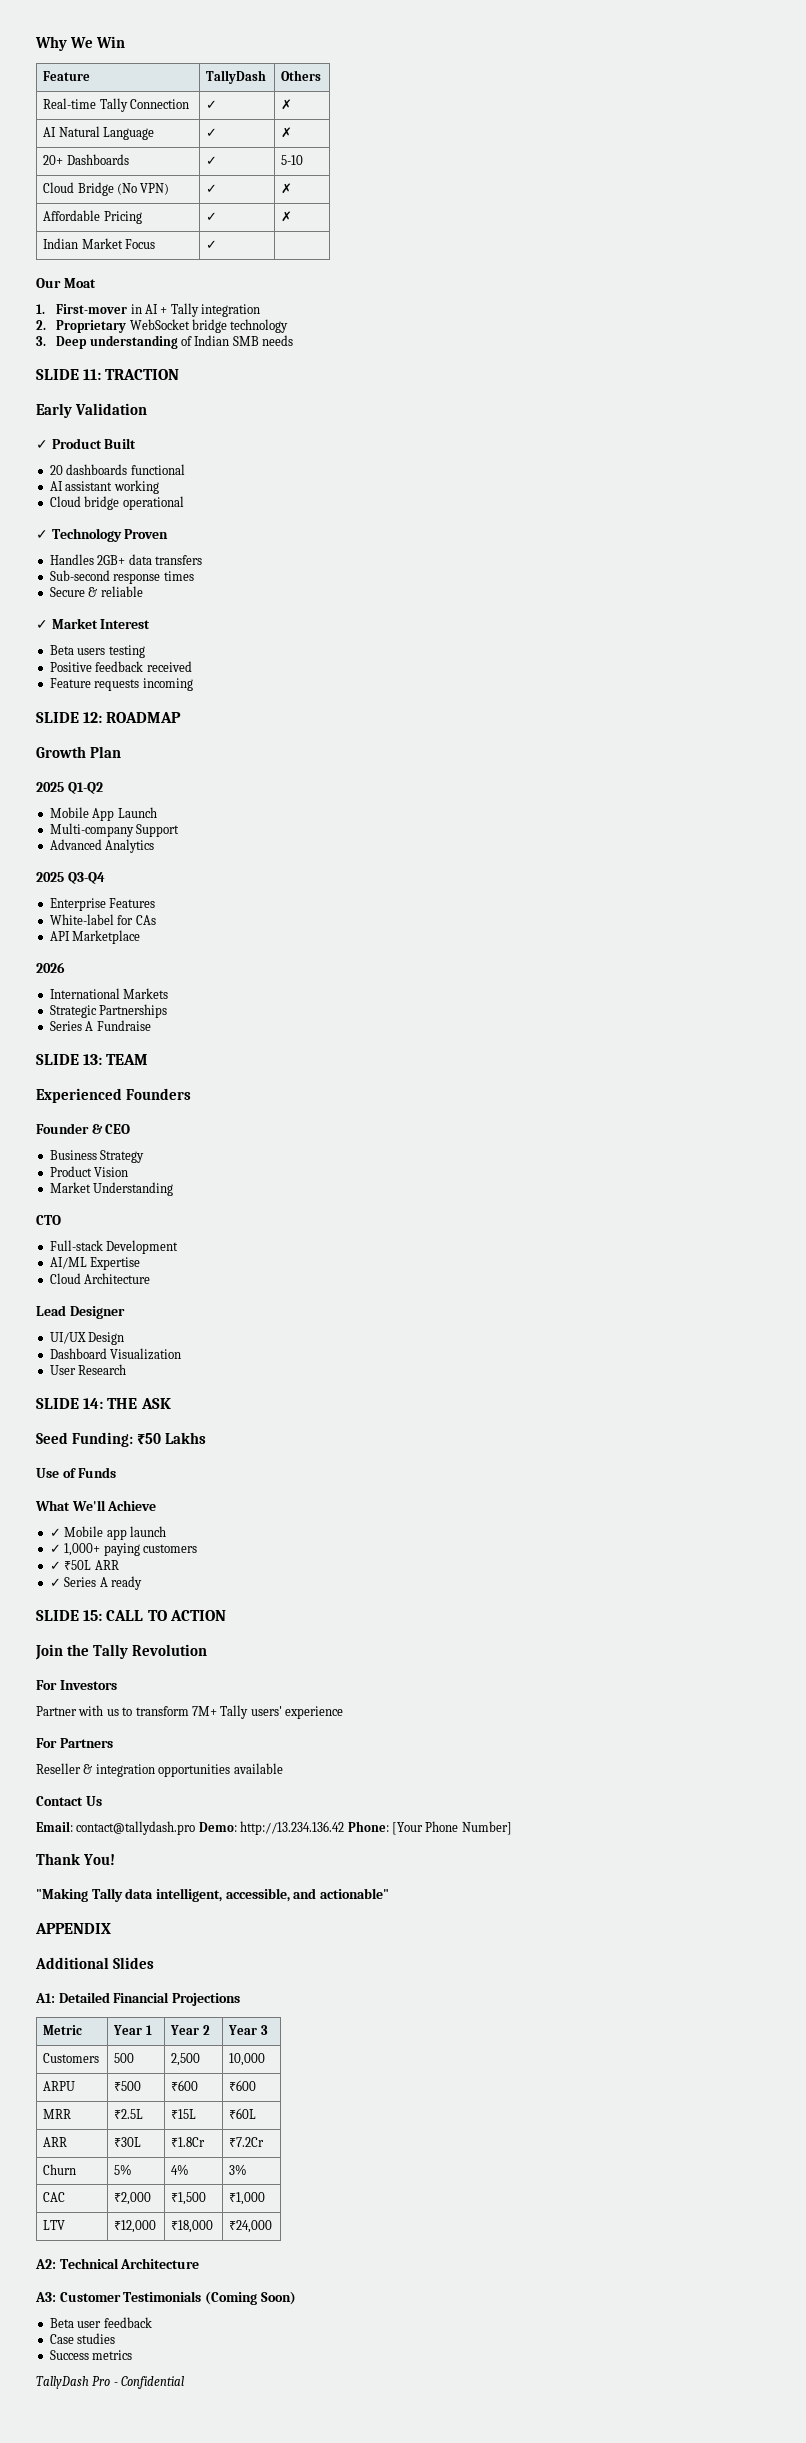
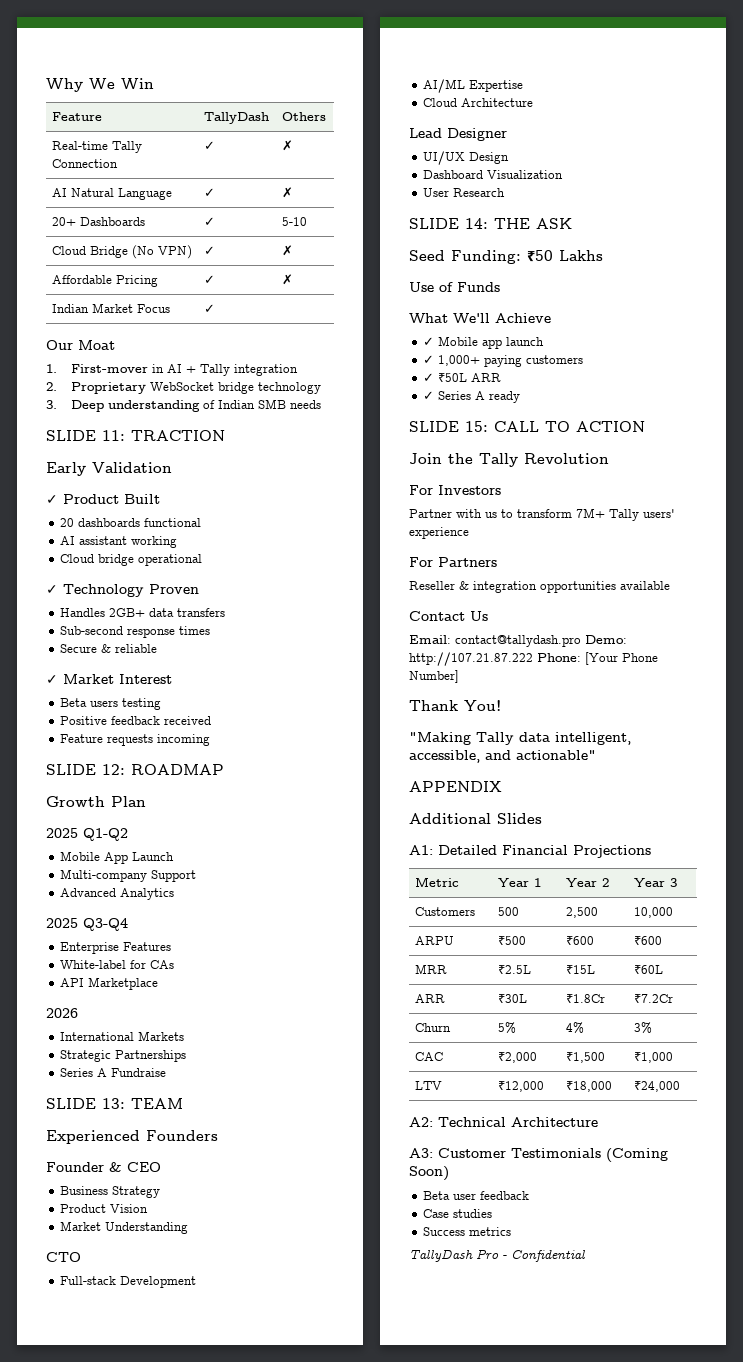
- Email: contact@tallydash.pro Demo: http://13.234.136.42 Phone: [Your Phone Number]
+ Email: contact@tallydash.pro Demo: http://107.21.87.222 Phone: [Your Phone Number]

